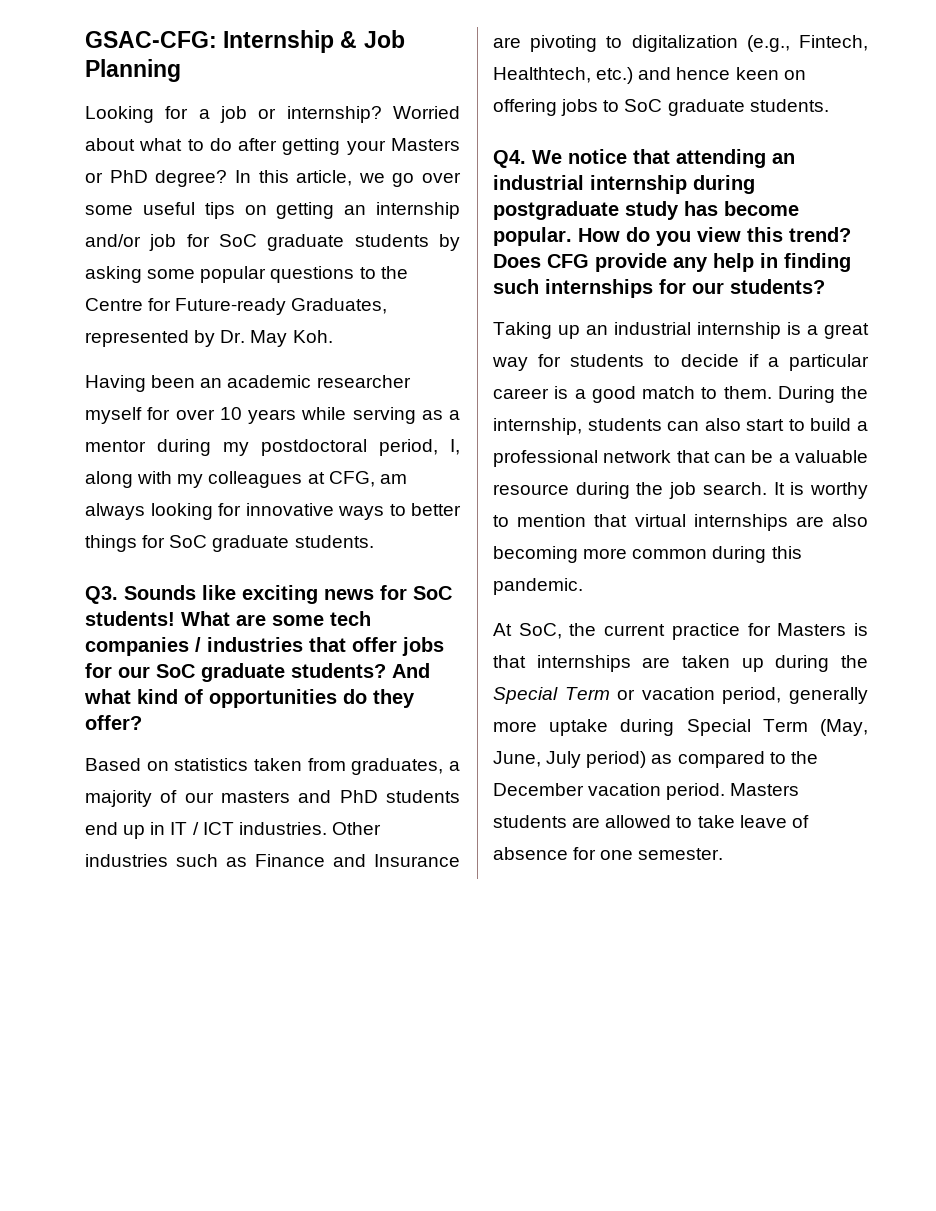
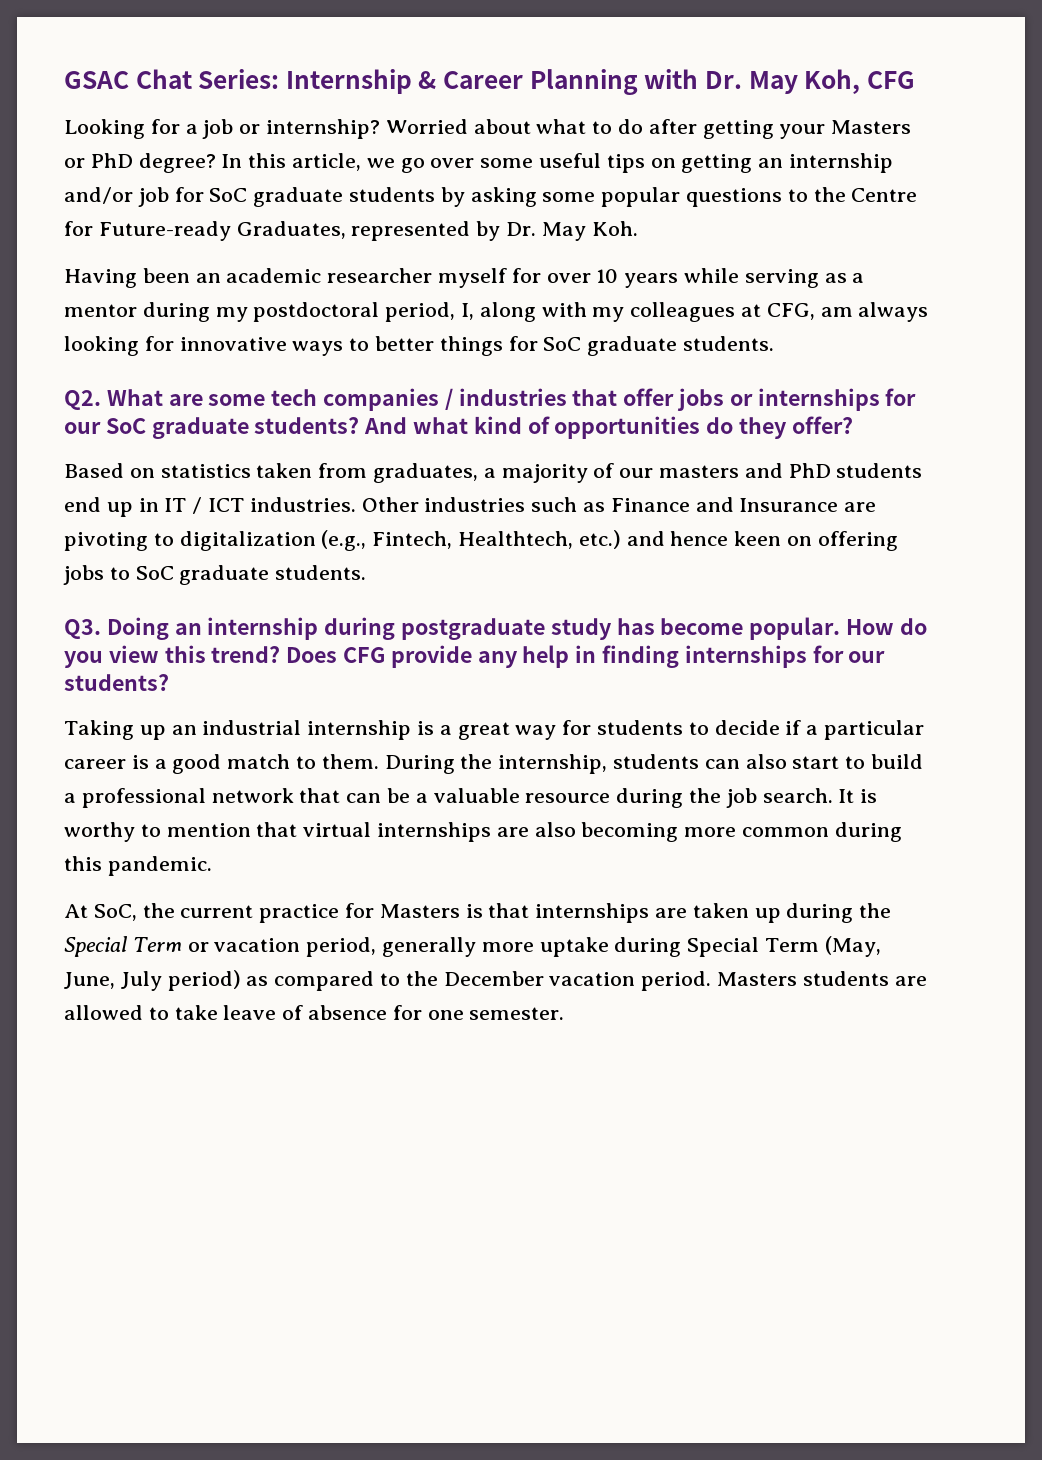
- GSAC-CFG: Internship & Job Planning
+ GSAC Chat Series: Internship & Career Planning with Dr. May Koh, CFG
- Q3. Sounds like exciting news for SoC students! What are some tech companies / industries that offer jobs for our SoC graduate students?
+ Q2. What are some tech companies / industries that offer jobs or internships for our SoC graduate students?
- Q4. We notice that attending an industrial internship during postgraduate study has become popular.
+ Q3. Doing an internship during postgraduate study has become popular.
- Does CFG provide any help in finding such internships for our students?
+ Does CFG provide any help in finding internships for our students?

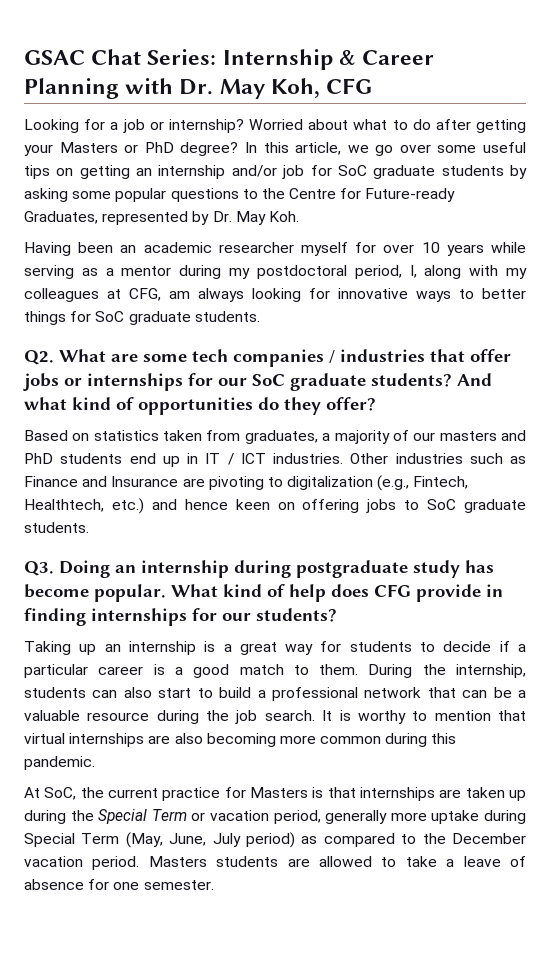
- How do you view this trend? Does CFG provide any help in finding internships for our students?
+ What kind of help does CFG provide in finding internships for our students?
- Taking up an industrial internship is a great way for students to decide if a particular career is a good match to them.
+ Taking up an internship is a great way for students to decide if a particular career is a good match to them.
- Masters students are allowed to take leave of absence for one semester.
+ Masters students are allowed to take a leave of absence for one semester.

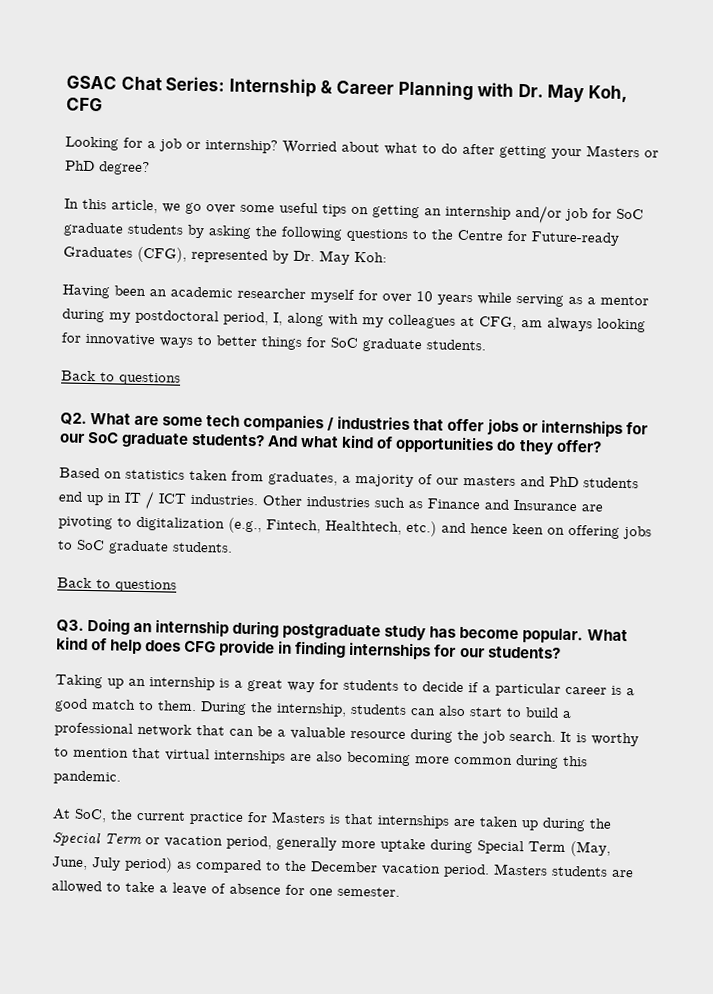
- Worried about what to do after getting your Masters or PhD degree? In this article, we go over some useful tips on getting an internship and/or job for SoC graduate students by asking some popular questions to the Centre for Future-ready Graduates, represented by Dr. May Koh.
+ Worried about what to do after getting your Masters or PhD degree?
+ In this article, we go over some useful tips on getting an internship and/or job for SoC graduate students by asking the following questions to the Centre for Future-ready Graduates (CFG), represented by Dr. May Koh:
  Having been an academic researcher myself for over 10 years while serving as a mentor during my postdoctoral period, I, along with my colleagues at CFG, am always looking for innovative ways to better things for SoC graduate students.
+ Back to questions
  Other industries such as Finance and Insurance are pivoting to digitalization (e.g., Fintech, Healthtech, etc.) and hence keen on offering jobs to SoC graduate students.
+ Back to questions

